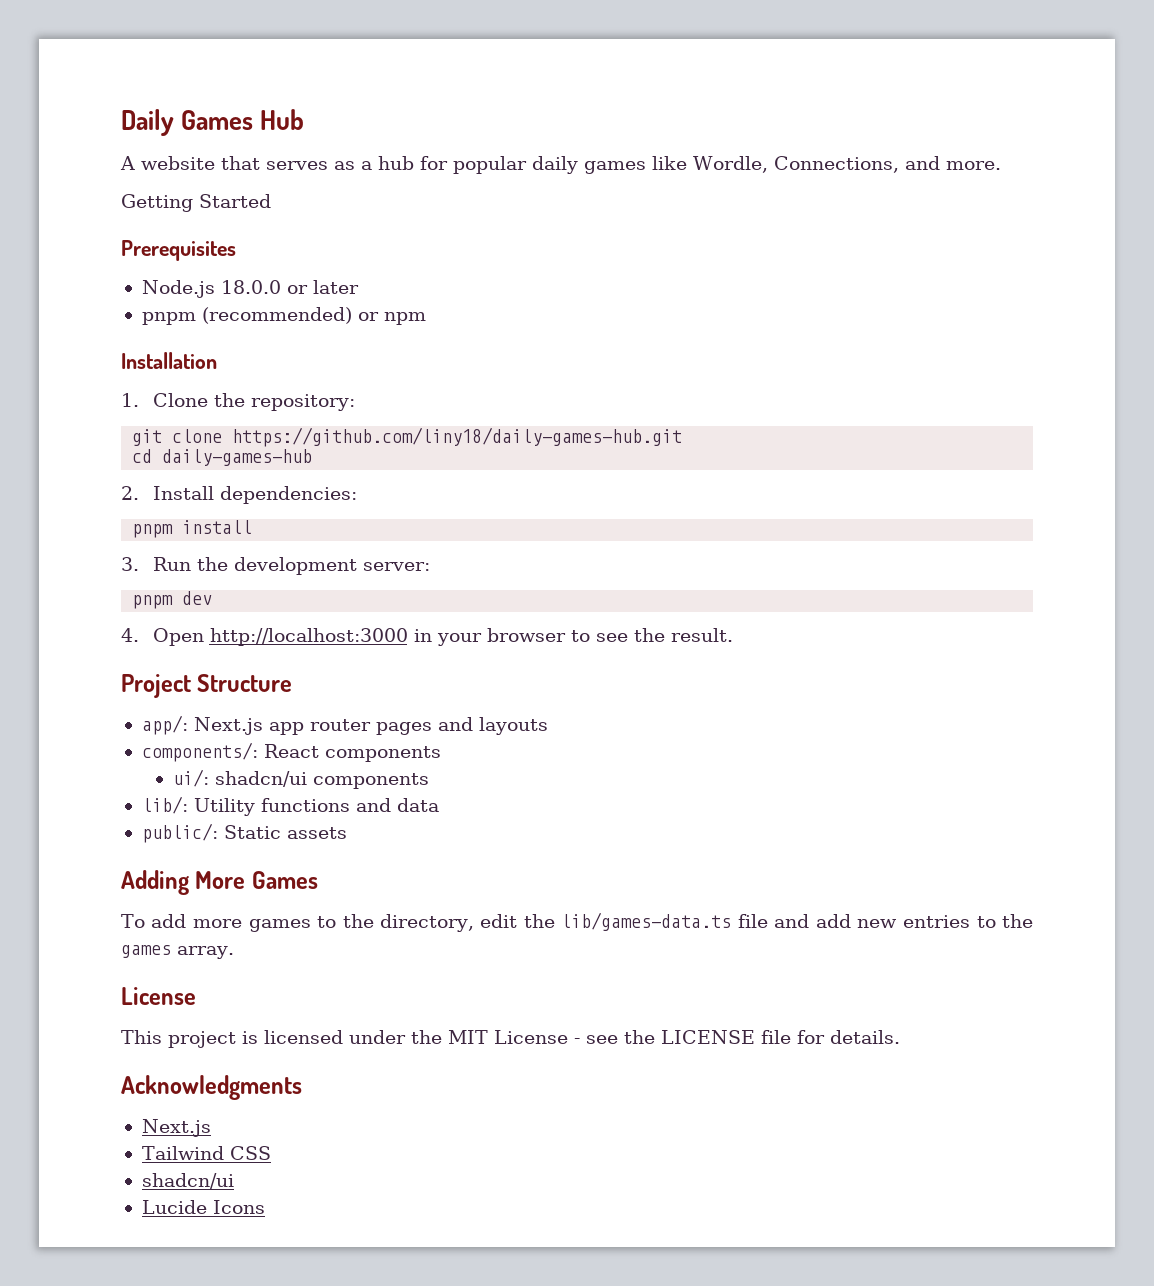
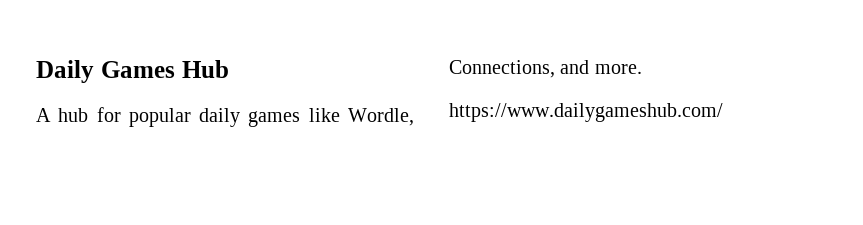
- A website that serves as a hub for popular daily games like Wordle, Connections, and more.
+ A hub for popular daily games like Wordle, Connections, and more.
- Getting Started
- Prerequisites
- Node.js 18.0.0 or later
- pnpm (recommended) or npm
- Installation
- 1. Clone the repository:
- git clone https://github.com/liny18/daily-games-hub.git
- cd daily-games-hub
- 2. Install dependencies:
- pnpm install
- 3. Run the development server:
- pnpm dev
- 4. Open http://localhost:3000 in your browser to see the result.
- Project Structure
- app/: Next.js app router pages and layouts
- components/: React components
- ui/: shadcn/ui components
- lib/: Utility functions and data
- public/: Static assets
- Adding More Games
- To add more games to the directory, edit the lib/games-data.ts file and add new entries to the games array.
- License
- This project is licensed under the MIT License - see the LICENSE file for details.
- Acknowledgments
- Next.js
- Tailwind CSS
- shadcn/ui
- Lucide Icons
+ https://www.dailygameshub.com/

